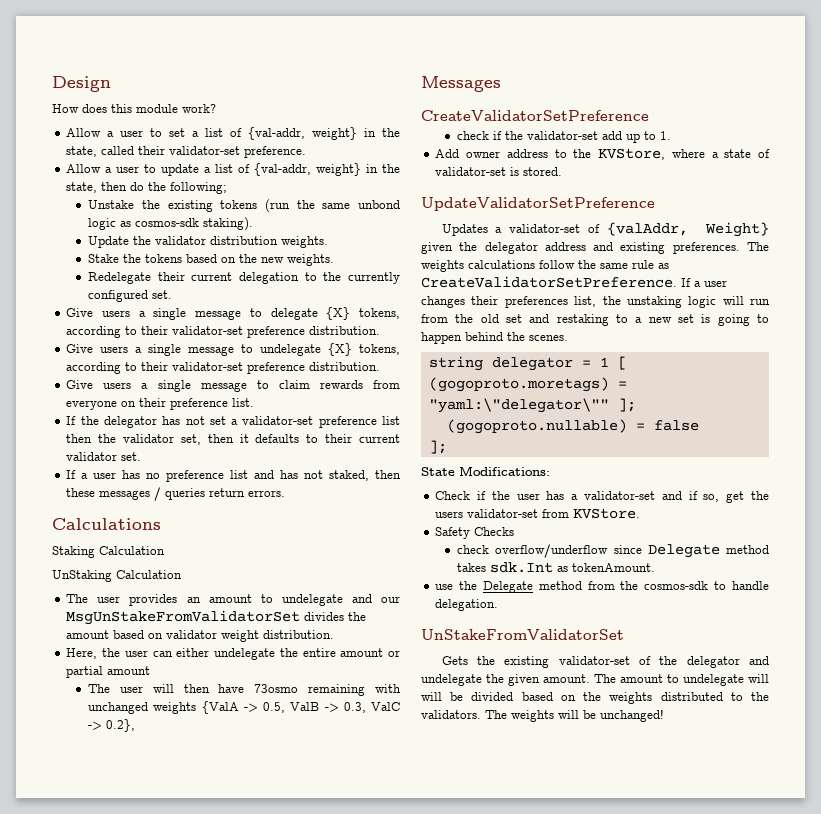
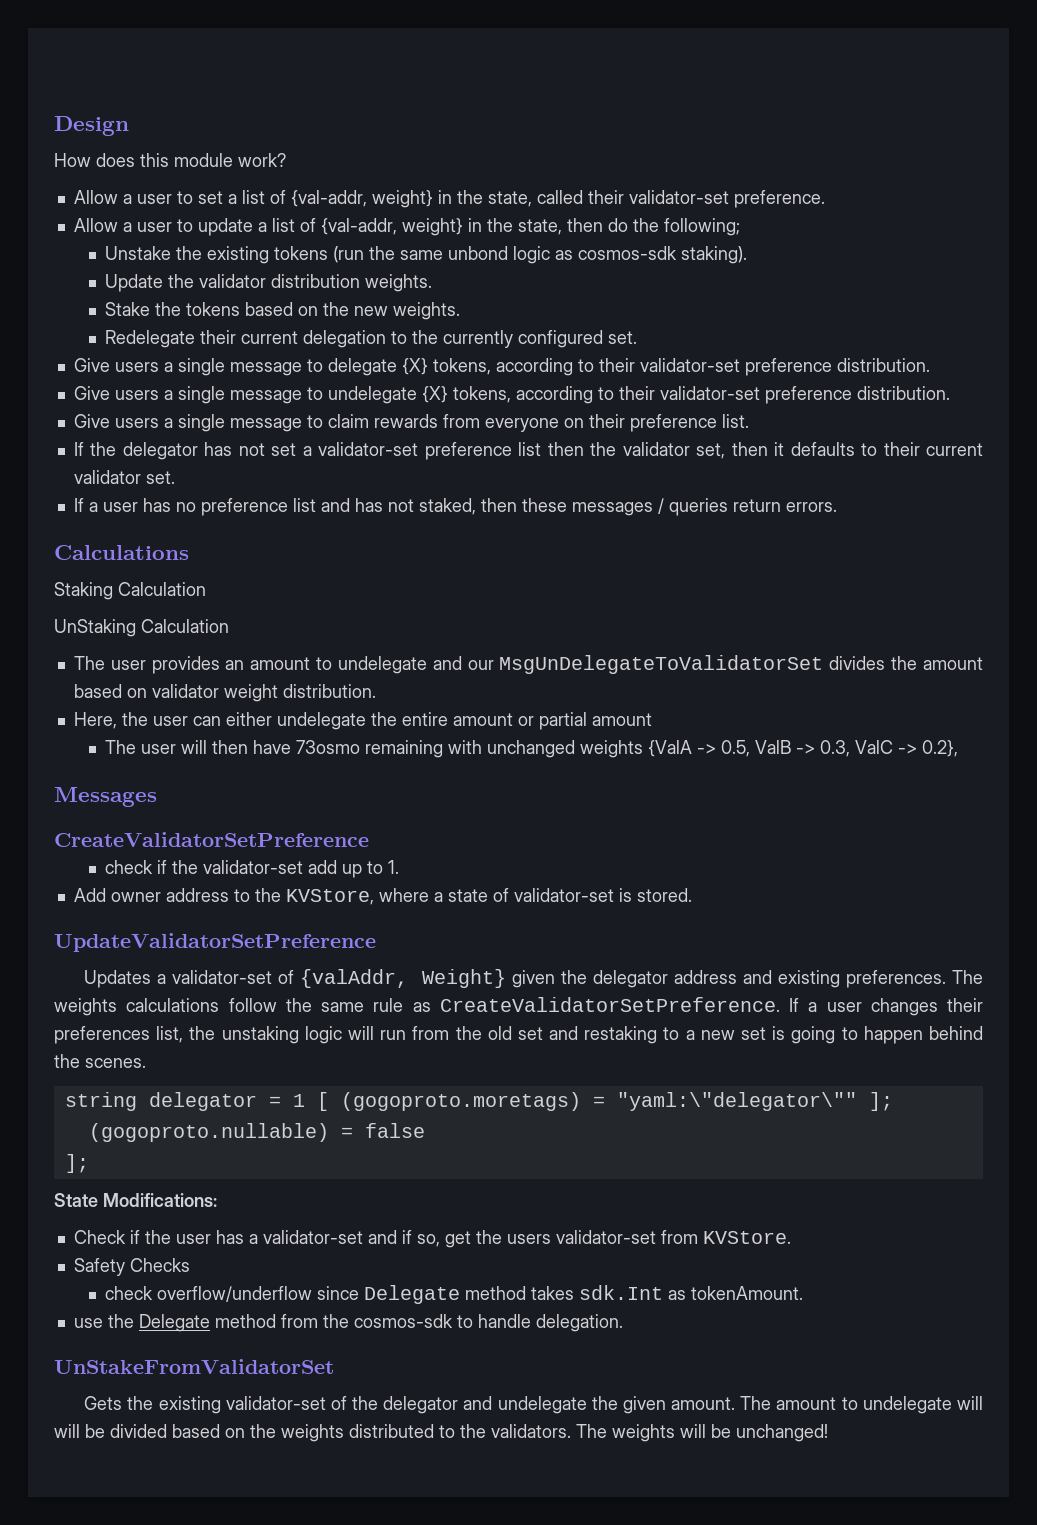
- The user provides an amount to undelegate and our MsgUnStakeFromValidatorSet divides the amount based on validator weight distribution.
+ The user provides an amount to undelegate and our MsgUnDelegateToValidatorSet divides the amount based on validator weight distribution.

